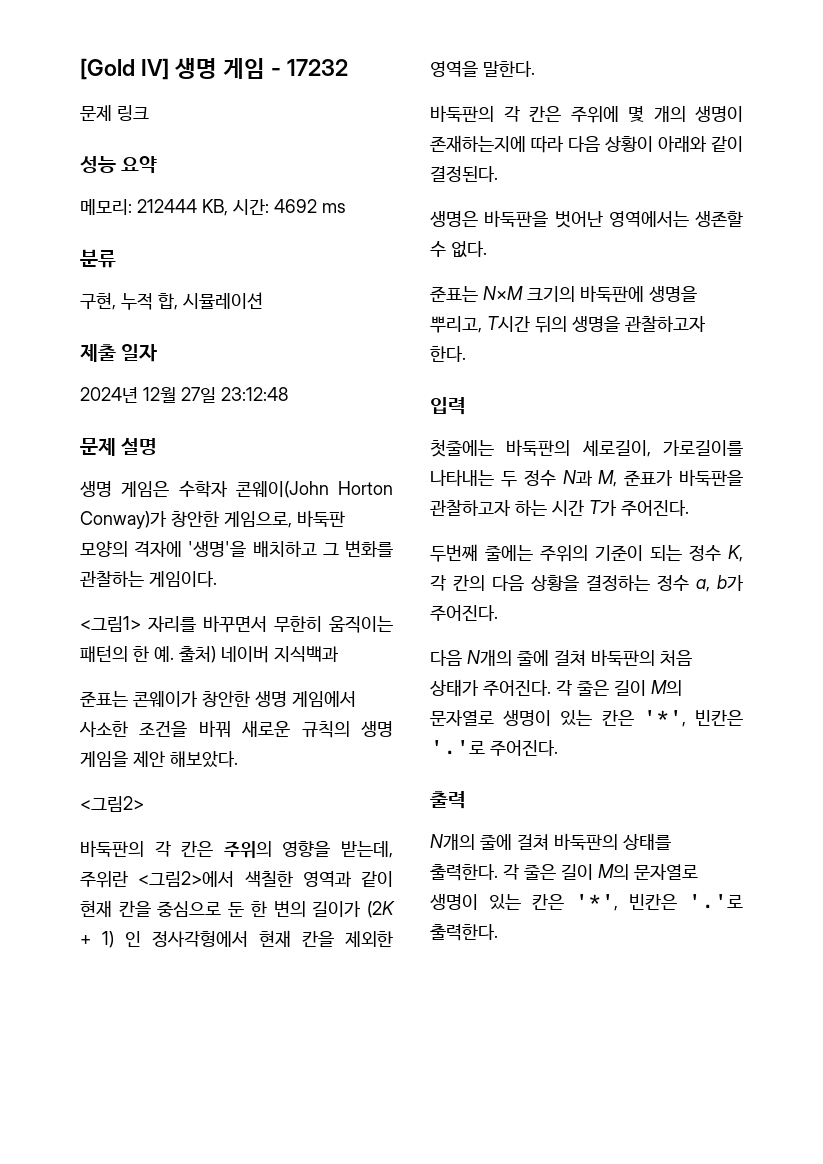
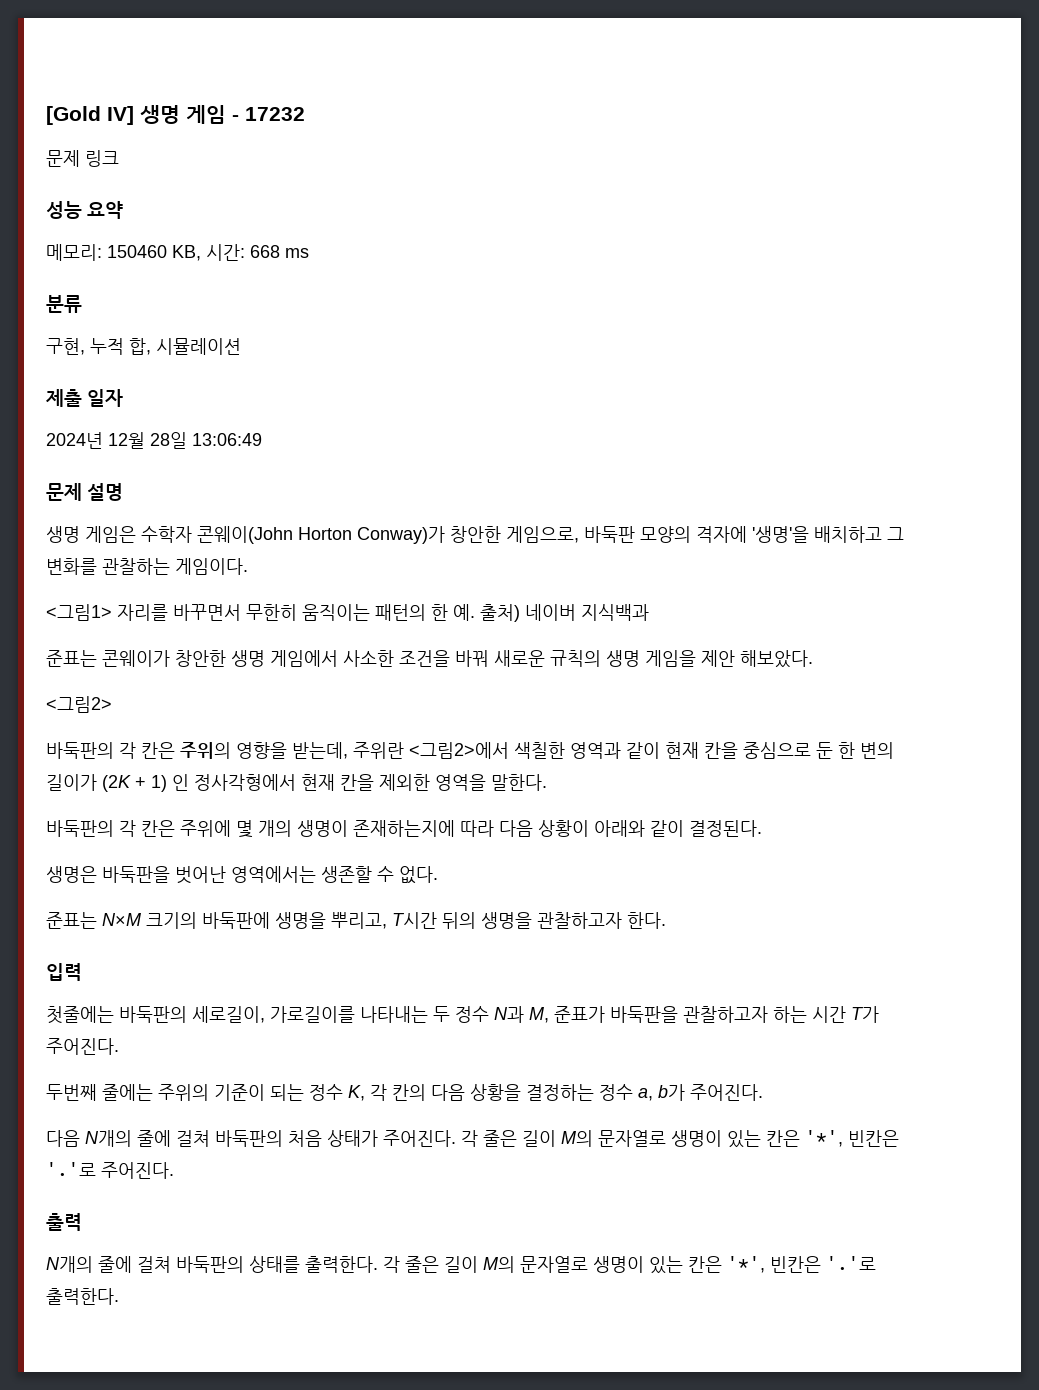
- 메모리: 212444 KB, 시간: 4692 ms
+ 메모리: 150460 KB, 시간: 668 ms
- 2024년 12월 27일 23:12:48
+ 2024년 12월 28일 13:06:49

